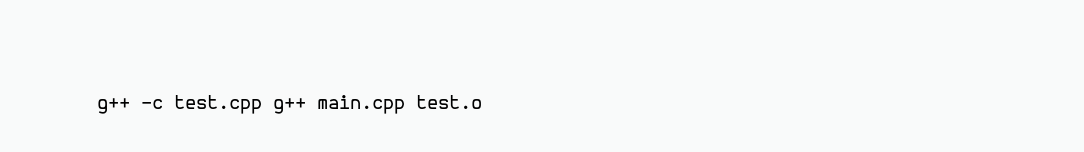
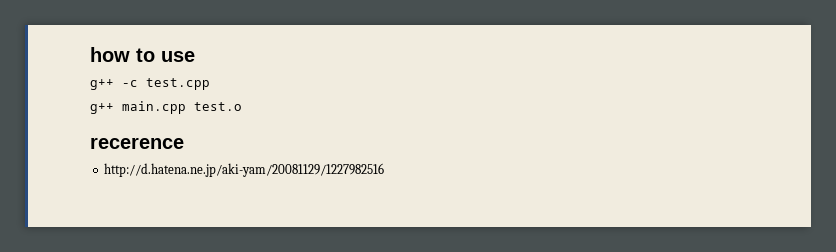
+ how to use
- g++ -c test.cpp g++ main.cpp test.o
+ g++ -c test.cpp
+ g++ main.cpp test.o
+ recerence
+ http://d.hatena.ne.jp/aki-yam/20081129/1227982516

